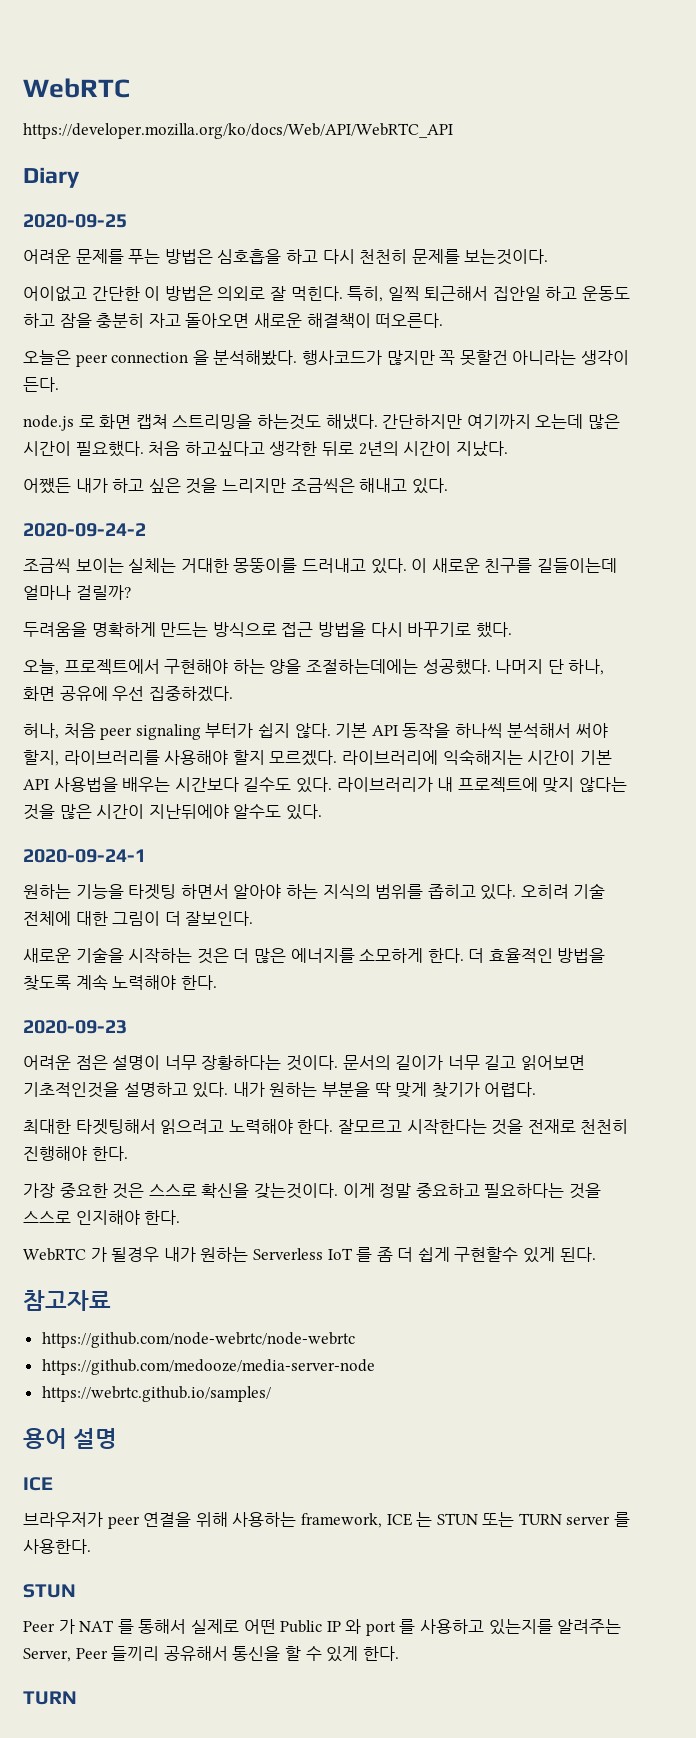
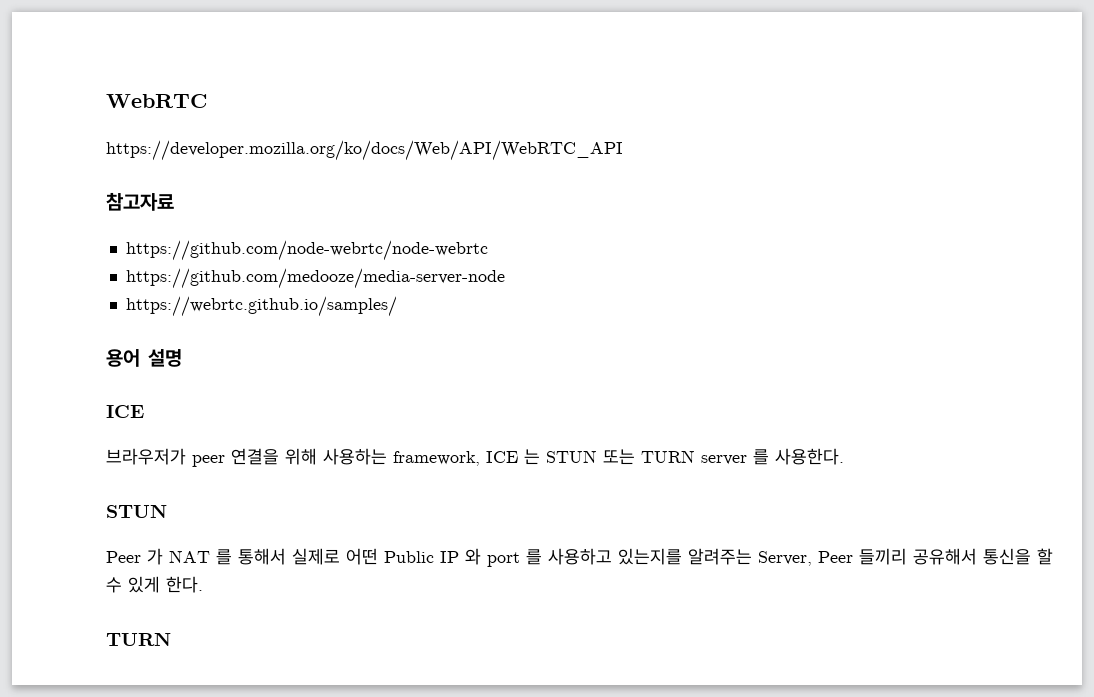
- Diary
- 2020-09-25
- 어려운 문제를 푸는 방법은 심호흡을 하고 다시 천천히 문제를 보는것이다.
- 어이없고 간단한 이 방법은 의외로 잘 먹힌다. 특히, 일찍 퇴근해서 집안일 하고 운동도 하고 잠을 충분히 자고 돌아오면 새로운 해결책이 떠오른다.
- 오늘은 peer connection 을 분석해봤다. 행사코드가 많지만 꼭 못할건 아니라는 생각이 든다.
- node.js 로 화면 캡쳐 스트리밍을 하는것도 해냈다. 간단하지만 여기까지 오는데 많은 시간이 필요했다. 처음 하고싶다고 생각한 뒤로 2년의 시간이 지났다.
- 어쨌든 내가 하고 싶은 것을 느리지만 조금씩은 해내고 있다.
- 2020-09-24-2
- 조금씩 보이는 실체는 거대한 몽뚱이를 드러내고 있다. 이 새로운 친구를 길들이는데 얼마나 걸릴까?
- 두려움을 명확하게 만드는 방식으로 접근 방법을 다시 바꾸기로 했다.
- 오늘, 프로젝트에서 구현해야 하는 양을 조절하는데에는 성공했다. 나머지 단 하나, 화면 공유에 우선 집중하겠다.
- 허나, 처음 peer signaling 부터가 쉽지 않다. 기본 API 동작을 하나씩 분석해서 써야 할지, 라이브러리를 사용해야 할지 모르겠다. 라이브러리에 익숙해지는 시간이 기본 API 사용법을 배우는 시간보다 길수도 있다. 라이브러리가 내 프로젝트에 맞지 않다는 것을 많은 시간이 지난뒤에야 알수도 있다.
- 2020-09-24-1
- 원하는 기능을 타겟팅 하면서 알아야 하는 지식의 범위를 좁히고 있다. 오히려 기술 전체에 대한 그림이 더 잘보인다.
- 새로운 기술을 시작하는 것은 더 많은 에너지를 소모하게 한다. 더 효율적인 방법을 찾도록 계속 노력해야 한다.
- 2020-09-23
- 어려운 점은 설명이 너무 장황하다는 것이다. 문서의 길이가 너무 길고 읽어보면 기초적인것을 설명하고 있다. 내가 원하는 부분을 딱 맞게 찾기가 어렵다.
- 최대한 타겟팅해서 읽으려고 노력해야 한다. 잘모르고 시작한다는 것을 전재로 천천히 진행해야 한다.
- 가장 중요한 것은 스스로 확신을 갖는것이다. 이게 정말 중요하고 필요하다는 것을 스스로 인지해야 한다.
- WebRTC 가 될경우 내가 원하는 Serverless IoT 를 좀 더 쉽게 구현할수 있게 된다.

